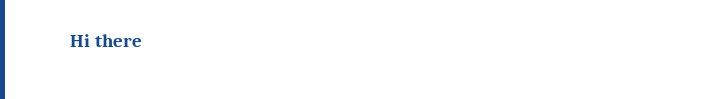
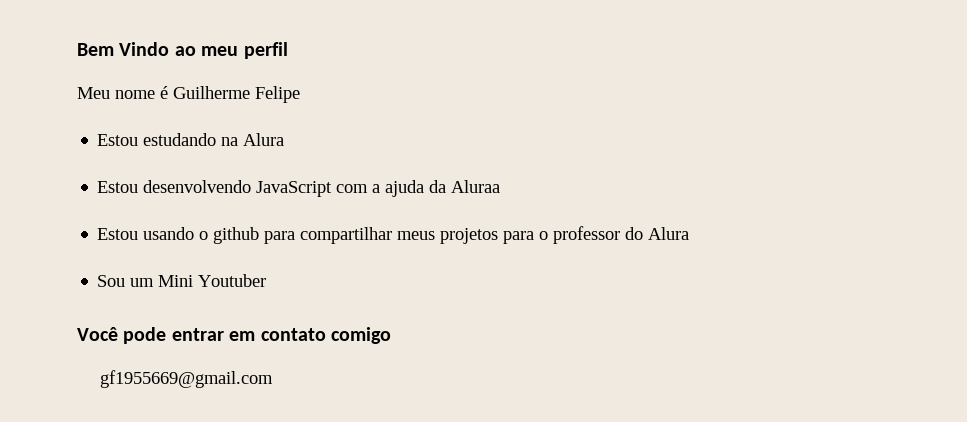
- Hi there
+ Bem Vindo ao meu perfil
+ Meu nome é Guilherme Felipe
+ Estou estudando na Alura
+ Estou desenvolvendo JavaScript com a ajuda da Aluraa
+ Estou usando o github para compartilhar meus projetos para o professor do Alura
+ Sou um Mini Youtuber
+ Você pode entrar em contato comigo
+ gf1955669@gmail.com

